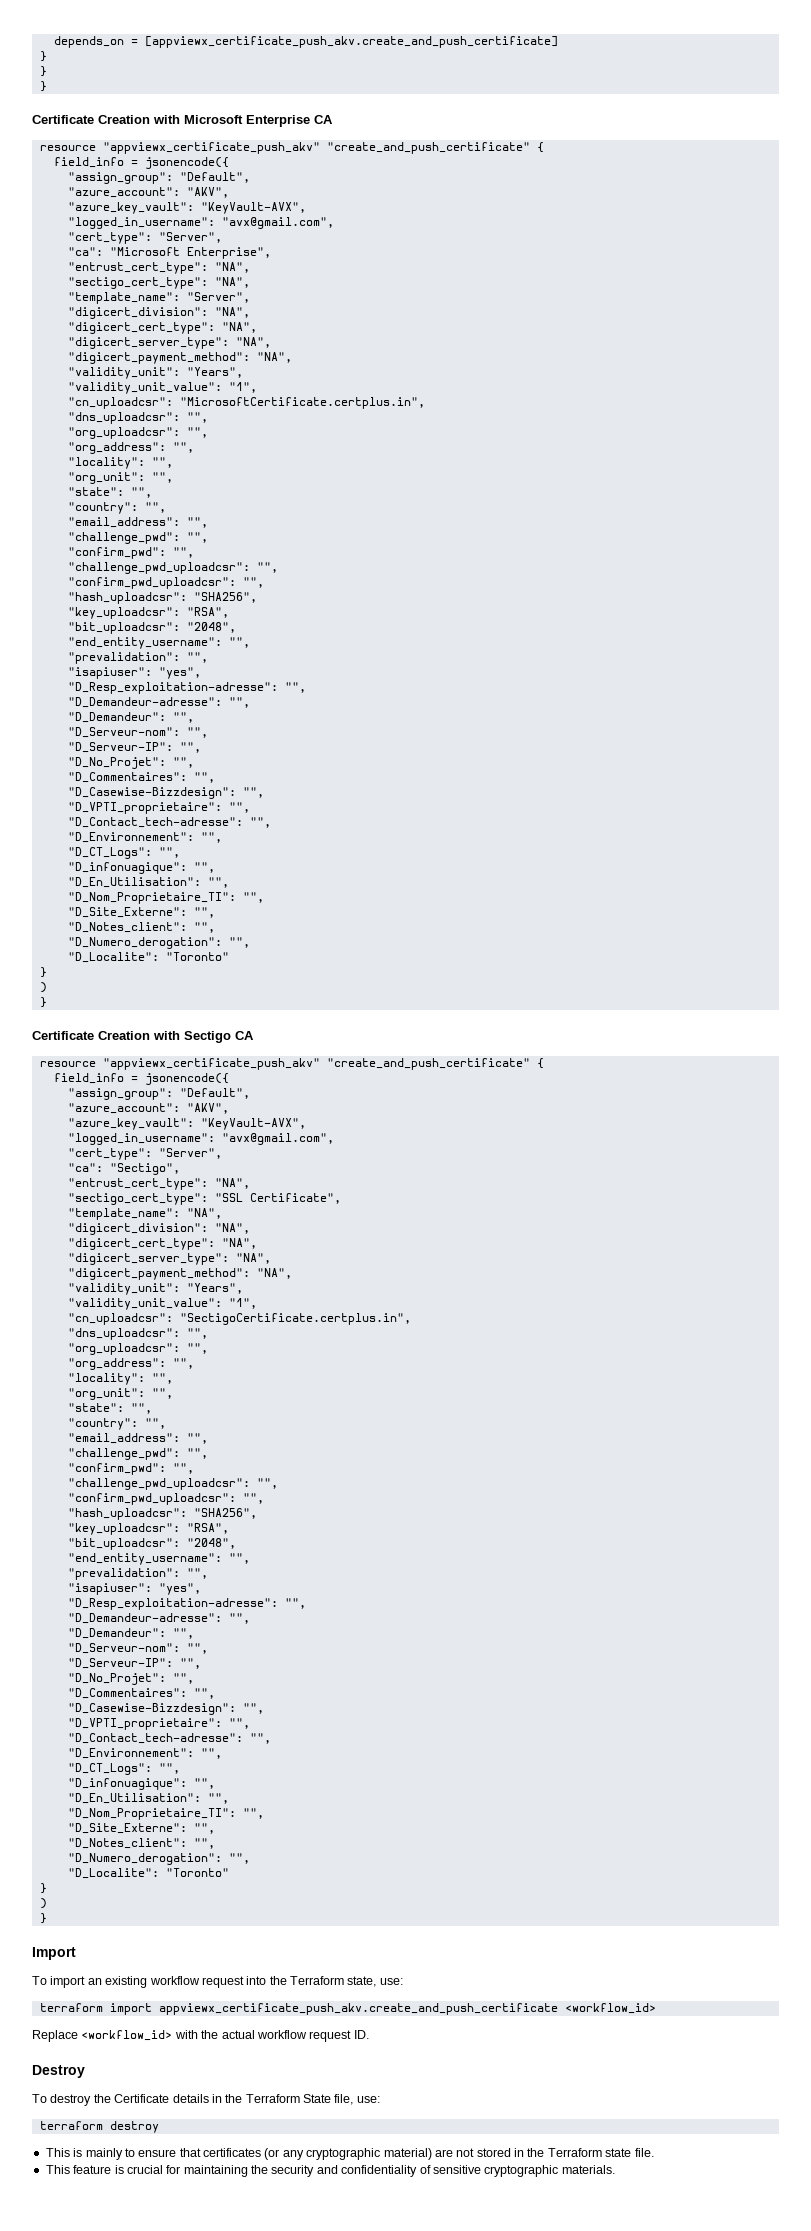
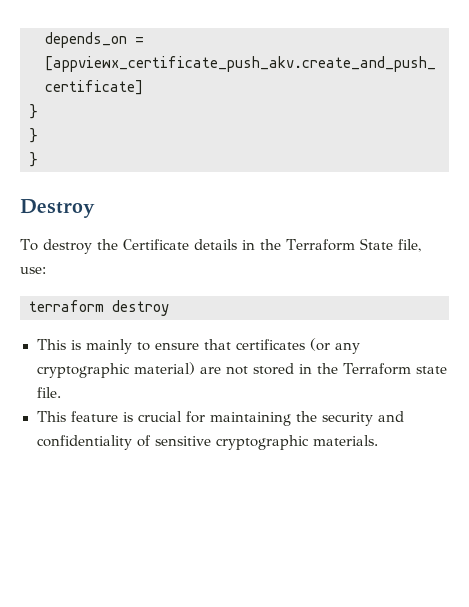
- Certificate Creation with Microsoft Enterprise CA
- resource "appviewx_certificate_push_akv" "create_and_push_certificate" {
- field_info = jsonencode({
- "assign_group": "Default",
- "azure_account": "AKV",
- "azure_key_vault": "KeyVault-AVX",
- "logged_in_username": "avx@gmail.com",
- "cert_type": "Server",
- "ca": "Microsoft Enterprise",
- "entrust_cert_type": "NA",
- "sectigo_cert_type": "NA",
- "template_name": "Server",
- "digicert_division": "NA",
- "digicert_cert_type": "NA",
- "digicert_server_type": "NA",
- "digicert_payment_method": "NA",
- "validity_unit": "Years",
- "validity_unit_value": "1",
- "cn_uploadcsr": "MicrosoftCertificate.certplus.in",
- "dns_uploadcsr": "",
- "org_uploadcsr": "",
- "org_address": "",
- "locality": "",
- "org_unit": "",
- "state": "",
- "country": "",
- "email_address": "",
- "challenge_pwd": "",
- "confirm_pwd": "",
- "challenge_pwd_uploadcsr": "",
- "confirm_pwd_uploadcsr": "",
- "hash_uploadcsr": "SHA256",
- "key_uploadcsr": "RSA",
- "bit_uploadcsr": "2048",
- "end_entity_username": "",
- "prevalidation": "",
- "isapiuser": "yes",
- "D_Resp_exploitation-adresse": "",
- "D_Demandeur-adresse": "",
- "D_Demandeur": "",
- "D_Serveur-nom": "",
- "D_Serveur-IP": "",
- "D_No_Projet": "",
- "D_Commentaires": "",
- "D_Casewise-Bizzdesign": "",
- "D_VPTI_proprietaire": "",
- "D_Contact_tech-adresse": "",
- "D_Environnement": "",
- "D_CT_Logs": "",
- "D_infonuagique": "",
- "D_En_Utilisation": "",
- "D_Nom_Proprietaire_TI": "",
- "D_Site_Externe": "",
- "D_Notes_client": "",
- "D_Numero_derogation": "",
- "D_Localite": "Toronto"
- }
- )
- }
- Certificate Creation with Sectigo CA
- resource "appviewx_certificate_push_akv" "create_and_push_certificate" {
- field_info = jsonencode({
- "assign_group": "Default",
- "azure_account": "AKV",
- "azure_key_vault": "KeyVault-AVX",
- "logged_in_username": "avx@gmail.com",
- "cert_type": "Server",
- "ca": "Sectigo",
- "entrust_cert_type": "NA",
- "sectigo_cert_type": "SSL Certificate",
- "template_name": "NA",
- "digicert_division": "NA",
- "digicert_cert_type": "NA",
- "digicert_server_type": "NA",
- "digicert_payment_method": "NA",
- "validity_unit": "Years",
- "validity_unit_value": "1",
- "cn_uploadcsr": "SectigoCertificate.certplus.in",
- "dns_uploadcsr": "",
- "org_uploadcsr": "",
- "org_address": "",
- "locality": "",
- "org_unit": "",
- "state": "",
- "country": "",
- "email_address": "",
- "challenge_pwd": "",
- "confirm_pwd": "",
- "challenge_pwd_uploadcsr": "",
- "confirm_pwd_uploadcsr": "",
- "hash_uploadcsr": "SHA256",
- "key_uploadcsr": "RSA",
- "bit_uploadcsr": "2048",
- "end_entity_username": "",
- "prevalidation": "",
- "isapiuser": "yes",
- "D_Resp_exploitation-adresse": "",
- "D_Demandeur-adresse": "",
- "D_Demandeur": "",
- "D_Serveur-nom": "",
- "D_Serveur-IP": "",
- "D_No_Projet": "",
- "D_Commentaires": "",
- "D_Casewise-Bizzdesign": "",
- "D_VPTI_proprietaire": "",
- "D_Contact_tech-adresse": "",
- "D_Environnement": "",
- "D_CT_Logs": "",
- "D_infonuagique": "",
- "D_En_Utilisation": "",
- "D_Nom_Proprietaire_TI": "",
- "D_Site_Externe": "",
- "D_Notes_client": "",
- "D_Numero_derogation": "",
- "D_Localite": "Toronto"
- }
- )
- }
- Import
- To import an existing workflow request into the Terraform state, use:
- terraform import appviewx_certificate_push_akv.create_and_push_certificate <workflow_id>
- Replace <workflow_id> with the actual workflow request ID.

